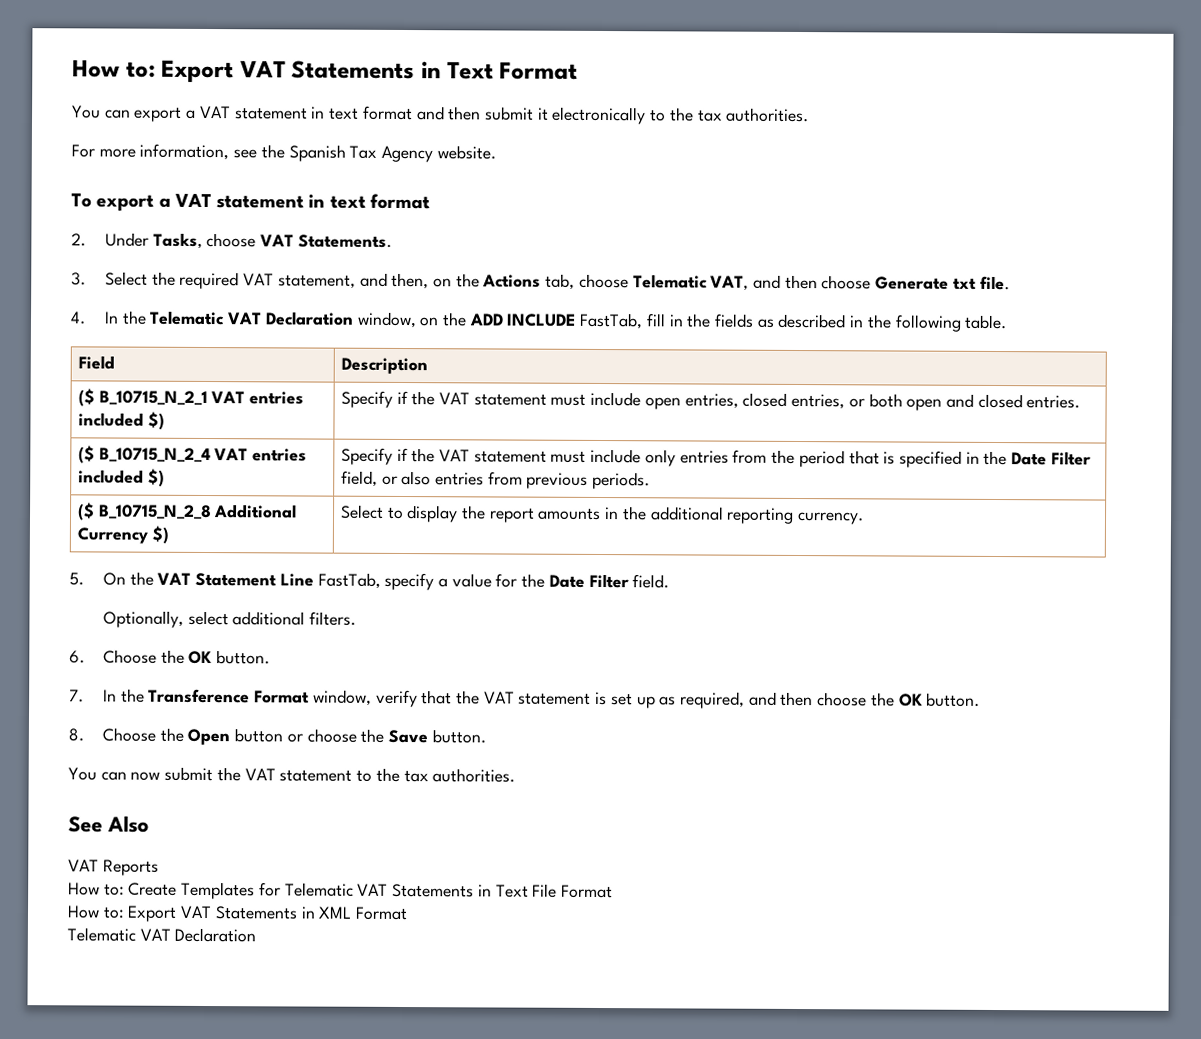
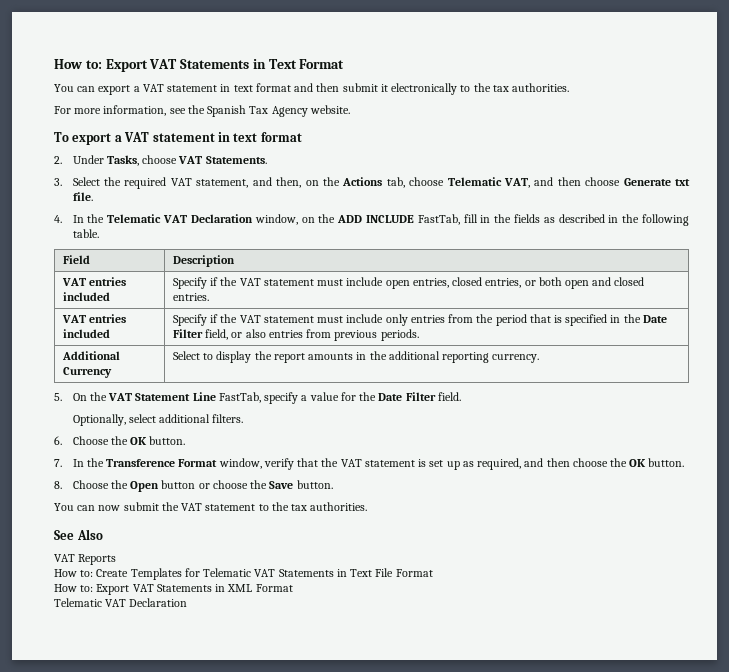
- ($ B_10715_N_2_1 VAT entries included $) | Specify if the VAT statement must include open entries, closed entries, or both open and closed entries.
+ VAT entries included | Specify if the VAT statement must include open entries, closed entries, or both open and closed entries.
- ($ B_10715_N_2_4 VAT entries included $) | Specify if the VAT statement must include only entries from the period that is specified in the Date Filter field, or also entries from previous periods.
+ VAT entries included | Specify if the VAT statement must include only entries from the period that is specified in the Date Filter field, or also entries from previous periods.
- ($ B_10715_N_2_8 Additional Currency $) | Select to display the report amounts in the additional reporting currency.
+ Additional Currency | Select to display the report amounts in the additional reporting currency.

